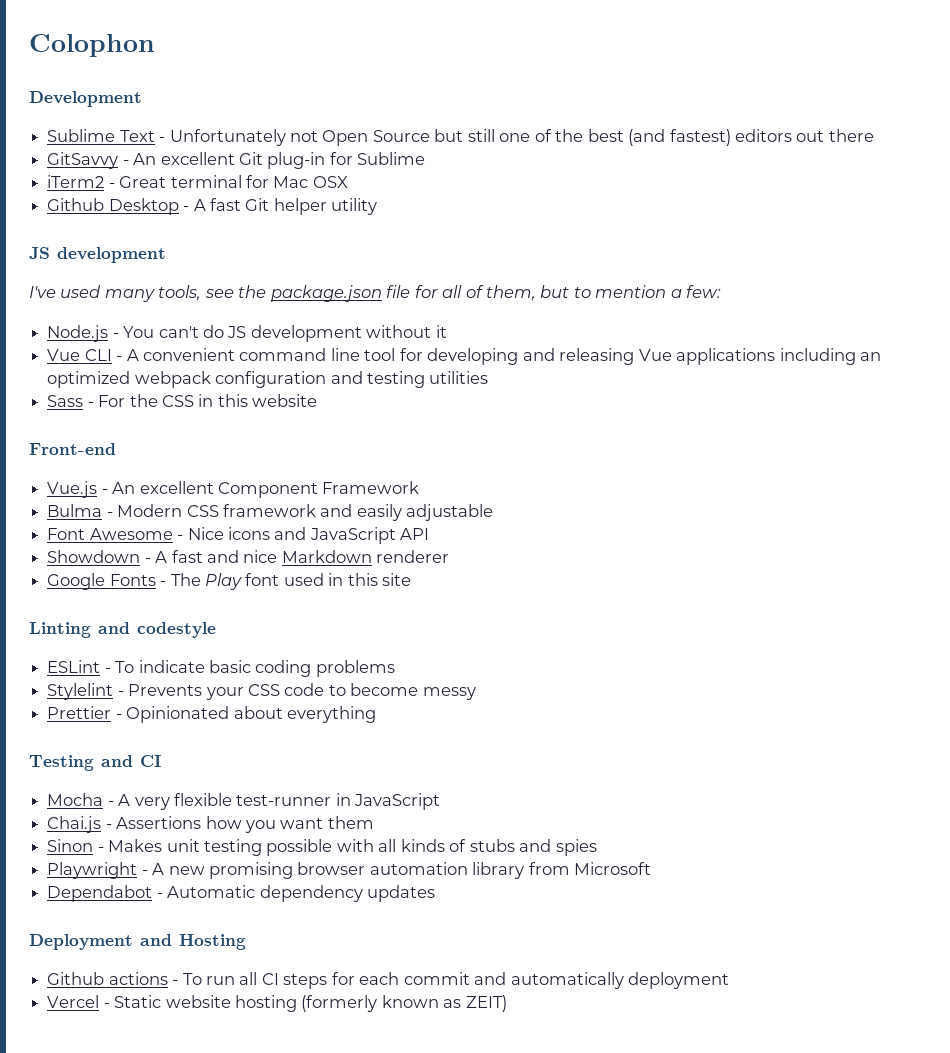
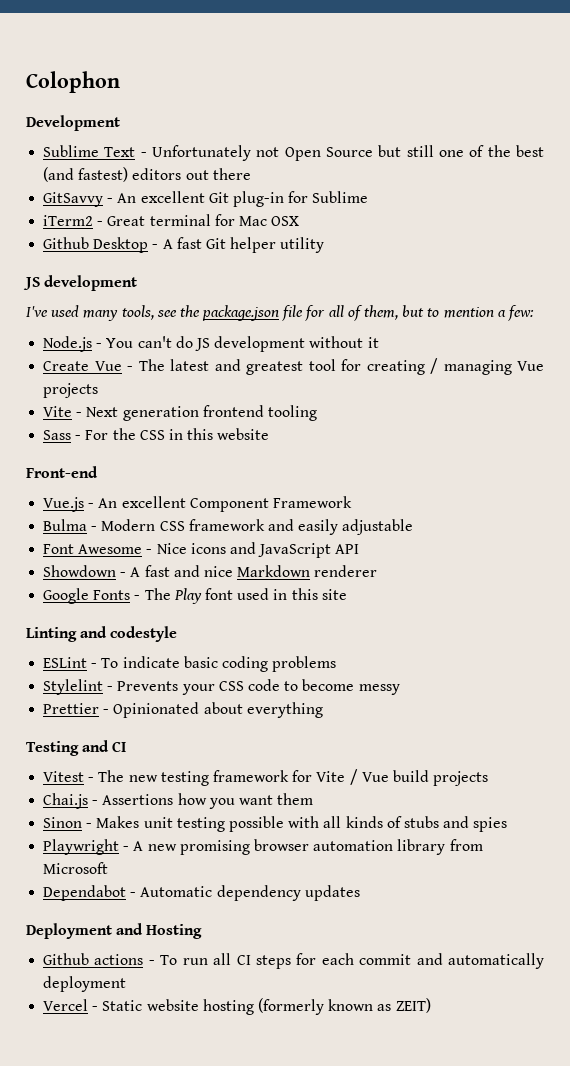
- Vue CLI - A convenient command line tool for developing and releasing Vue applications including an optimized webpack configuration and testing utilities
+ Create Vue - The latest and greatest tool for creating / managing Vue projects
+ Vite - Next generation frontend tooling
- Mocha - A very flexible test-runner in JavaScript
+ Vitest - The new testing framework for Vite / Vue build projects

